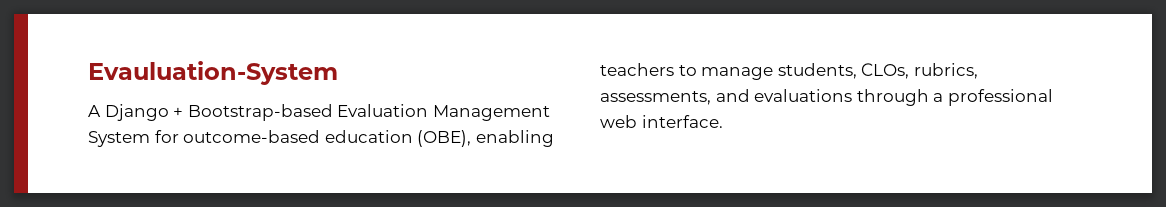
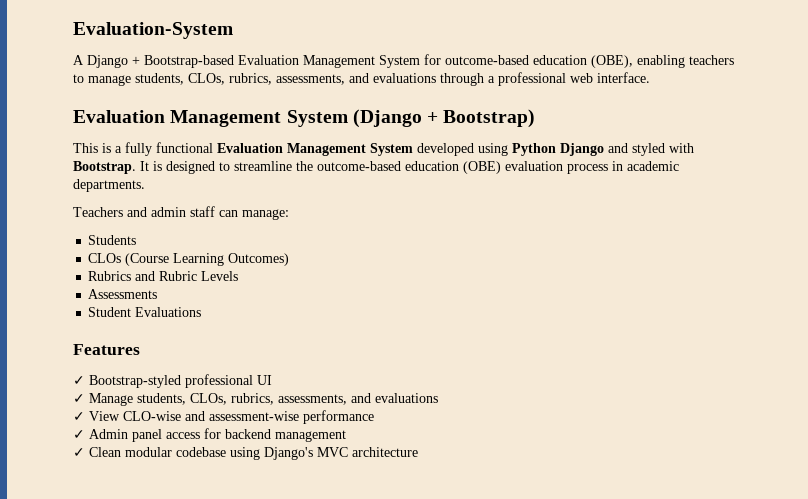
- Evauluation-System
+ Evaluation-System
+ Evaluation Management System (Django + Bootstrap)
+ This is a fully functional Evaluation Management System developed using Python Django and styled with Bootstrap. It is designed to streamline the outcome-based education (OBE) evaluation process in academic departments.
+ Teachers and admin staff can manage:
+ Students
+ CLOs (Course Learning Outcomes)
+ Rubrics and Rubric Levels
+ Assessments
+ Student Evaluations
+ Features
+ ✓ Bootstrap-styled professional UI
+ ✓ Manage students, CLOs, rubrics, assessments, and evaluations
+ ✓ View CLO-wise and assessment-wise performance
+ ✓ Admin panel access for backend management
+ ✓ Clean modular codebase using Django's MVC architecture

